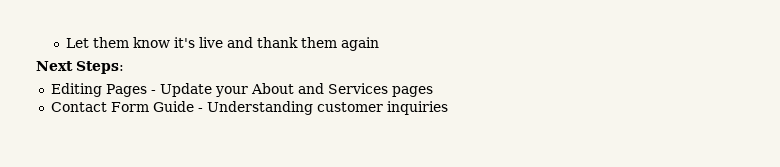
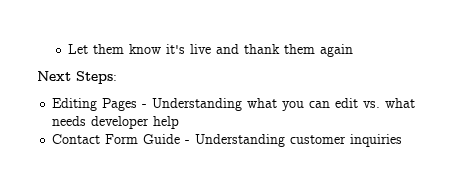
- Editing Pages - Update your About and Services pages
+ Editing Pages - Understanding what you can edit vs. what needs developer help

